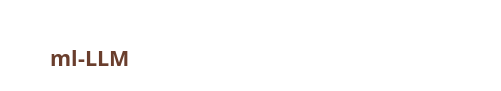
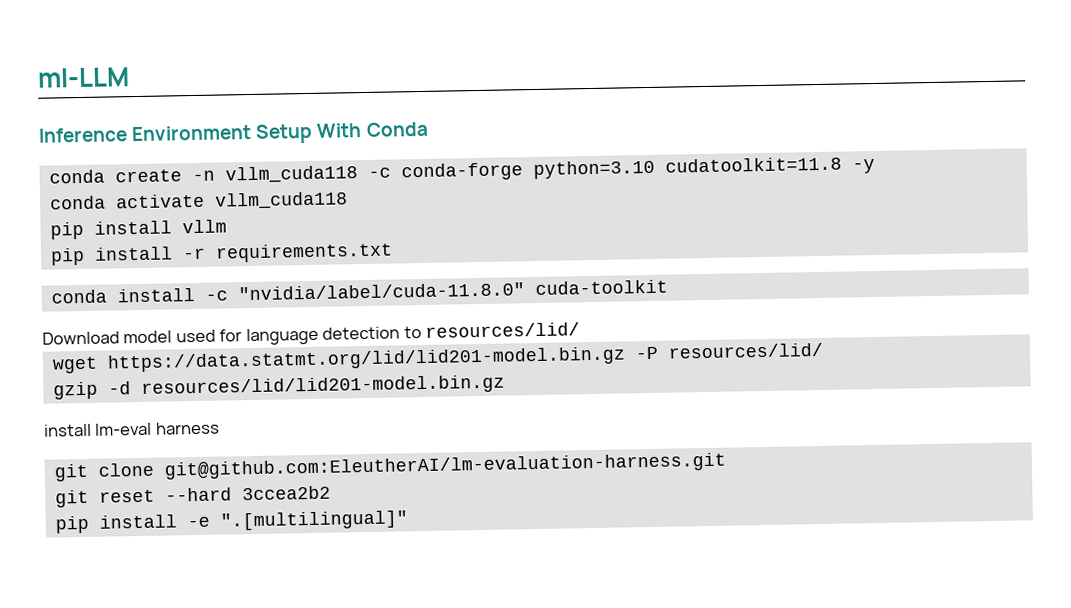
+ Inference Environment Setup With Conda
+ conda create -n vllm_cuda118 -c conda-forge python=3.10 cudatoolkit=11.8 -y
+ conda activate vllm_cuda118
+ pip install vllm
+ pip install -r requirements.txt
+ conda install -c "nvidia/label/cuda-11.8.0" cuda-toolkit
+ Download model used for language detection to resources/lid/
+ wget https://data.statmt.org/lid/lid201-model.bin.gz -P resources/lid/
+ gzip -d resources/lid/lid201-model.bin.gz
+ install lm-eval harness
+ git clone git@github.com:EleutherAI/lm-evaluation-harness.git
+ git reset --hard 3ccea2b2
+ pip install -e ".[multilingual]"

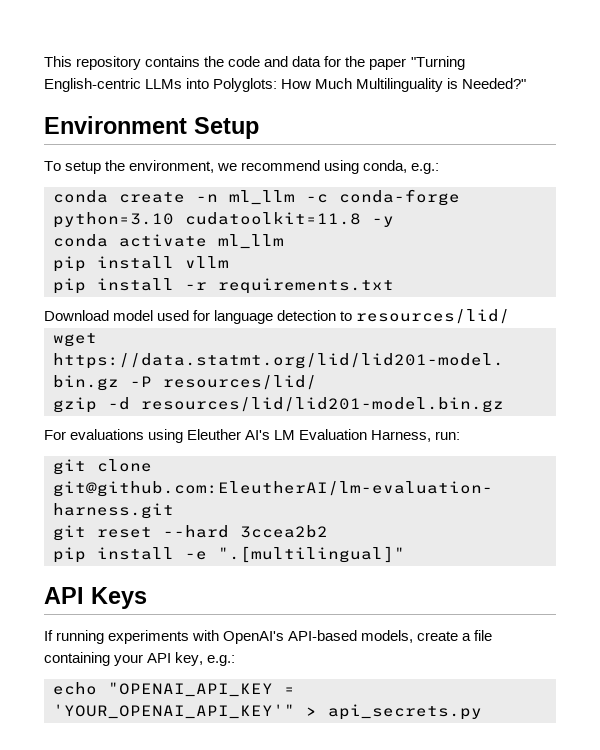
- ml-LLM
- Inference Environment Setup With Conda
+ This repository contains the code and data for the paper "Turning English-centric LLMs into Polyglots: How Much Multilinguality is Needed?"
+ Environment Setup
+ To setup the environment, we recommend using conda, e.g.:
- conda create -n vllm_cuda118 -c conda-forge python=3.10 cudatoolkit=11.8 -y
+ conda create -n ml_llm -c conda-forge python=3.10 cudatoolkit=11.8 -y
- conda activate vllm_cuda118
+ conda activate ml_llm
- conda install -c "nvidia/label/cuda-11.8.0" cuda-toolkit
- install lm-eval harness
+ For evaluations using Eleuther AI's LM Evaluation Harness, run:
+ API Keys
+ If running experiments with OpenAI's API-based models, create a file containing your API key, e.g.:
+ echo "OPENAI_API_KEY = 'YOUR_OPENAI_API_KEY'" > api_secrets.py

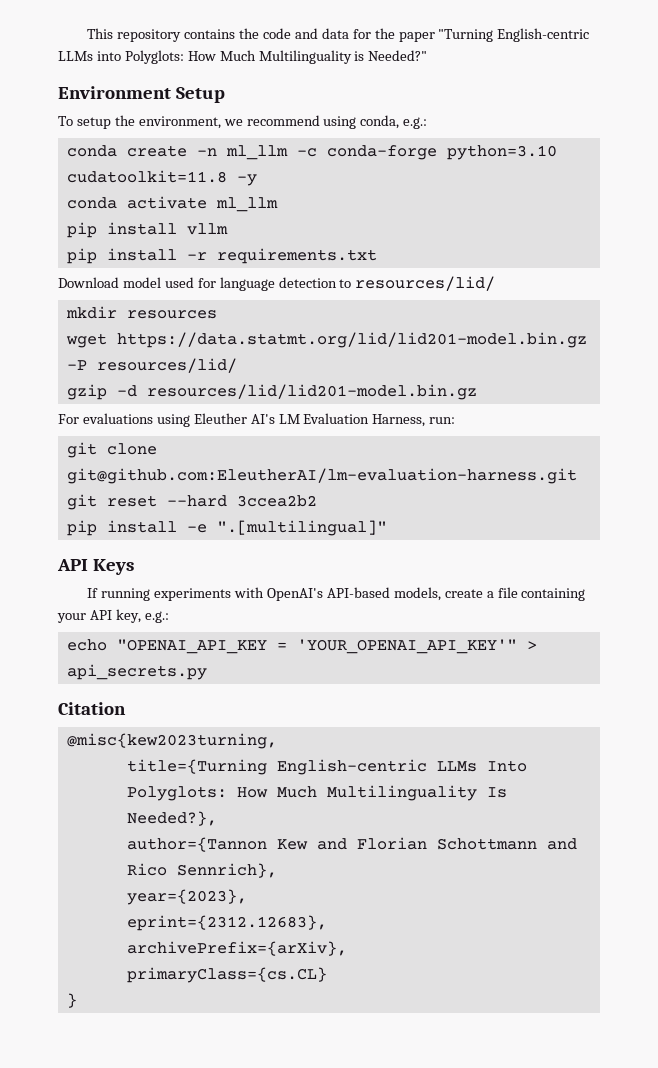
+ mkdir resources
+ Citation
+ @misc{kew2023turning,
+ title={Turning English-centric LLMs Into Polyglots: How Much Multilinguality Is Needed?},
+ author={Tannon Kew and Florian Schottmann and Rico Sennrich},
+ year={2023},
+ eprint={2312.12683},
+ archivePrefix={arXiv},
+ primaryClass={cs.CL}
+ }

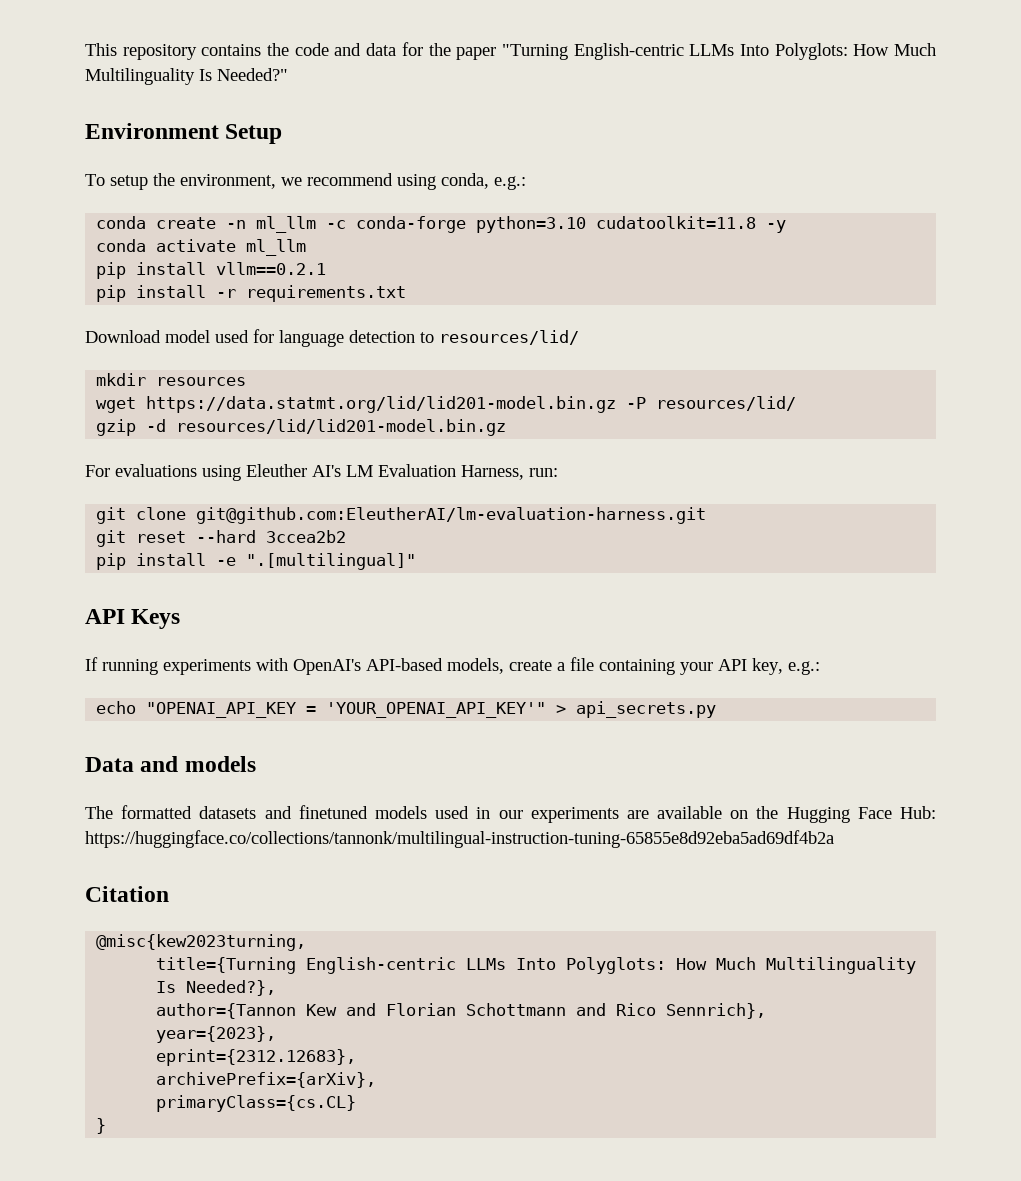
- This repository contains the code and data for the paper "Turning English-centric LLMs into Polyglots: How Much Multilinguality is Needed?"
+ This repository contains the code and data for the paper "Turning English-centric LLMs Into Polyglots: How Much Multilinguality Is Needed?"
- pip install vllm
+ pip install vllm==0.2.1
+ Data and models
+ The formatted datasets and finetuned models used in our experiments are available on the Hugging Face Hub: https://huggingface.co/collections/tannonk/multilingual-instruction-tuning-65855e8d92eba5ad69df4b2a

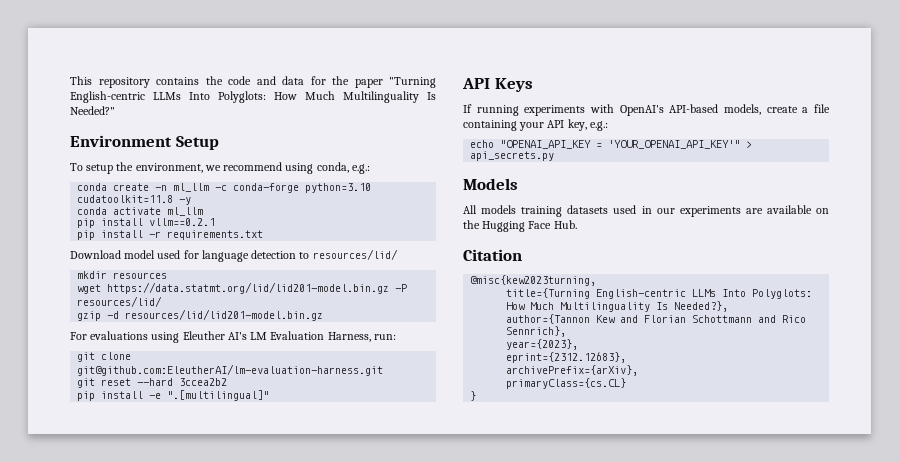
- Data and models
- The formatted datasets and finetuned models used in our experiments are available on the Hugging Face Hub: https://huggingface.co/collections/tannonk/multilingual-instruction-tuning-65855e8d92eba5ad69df4b2a
+ Models
+ All models training datasets used in our experiments are available on the Hugging Face Hub.

